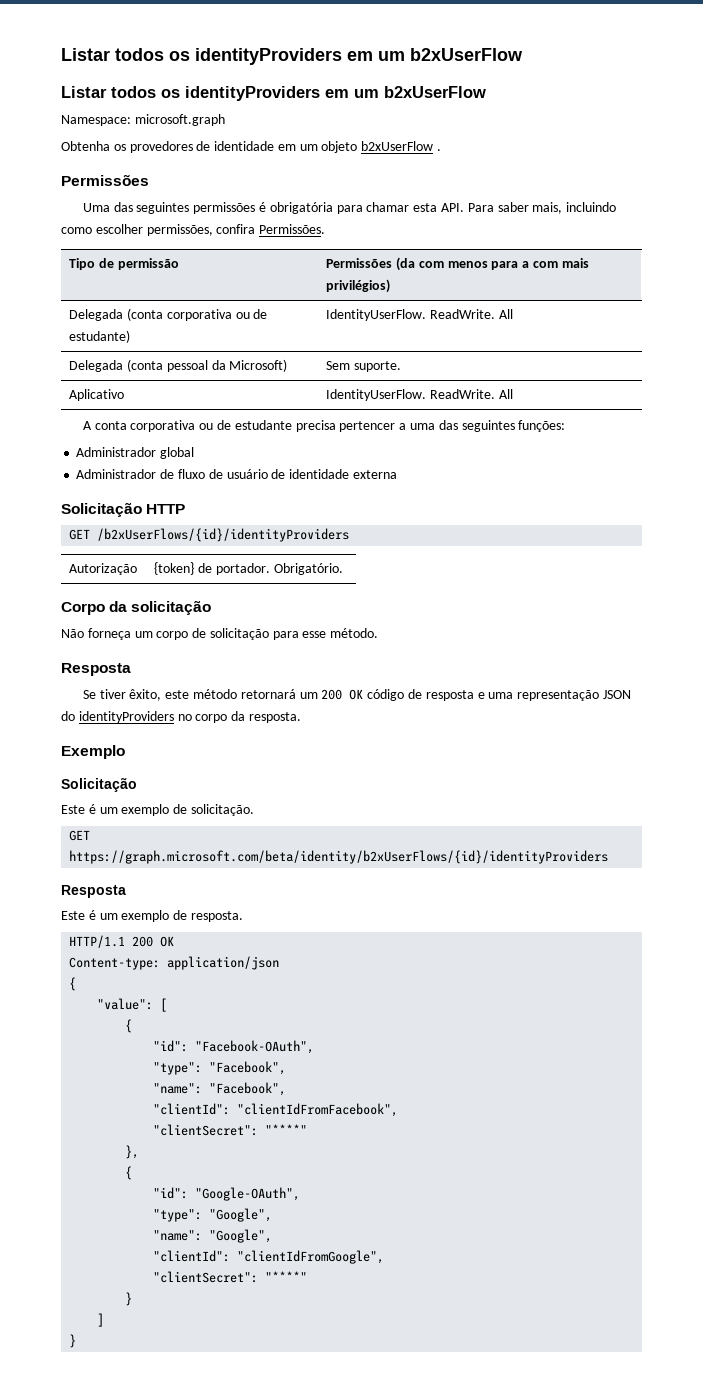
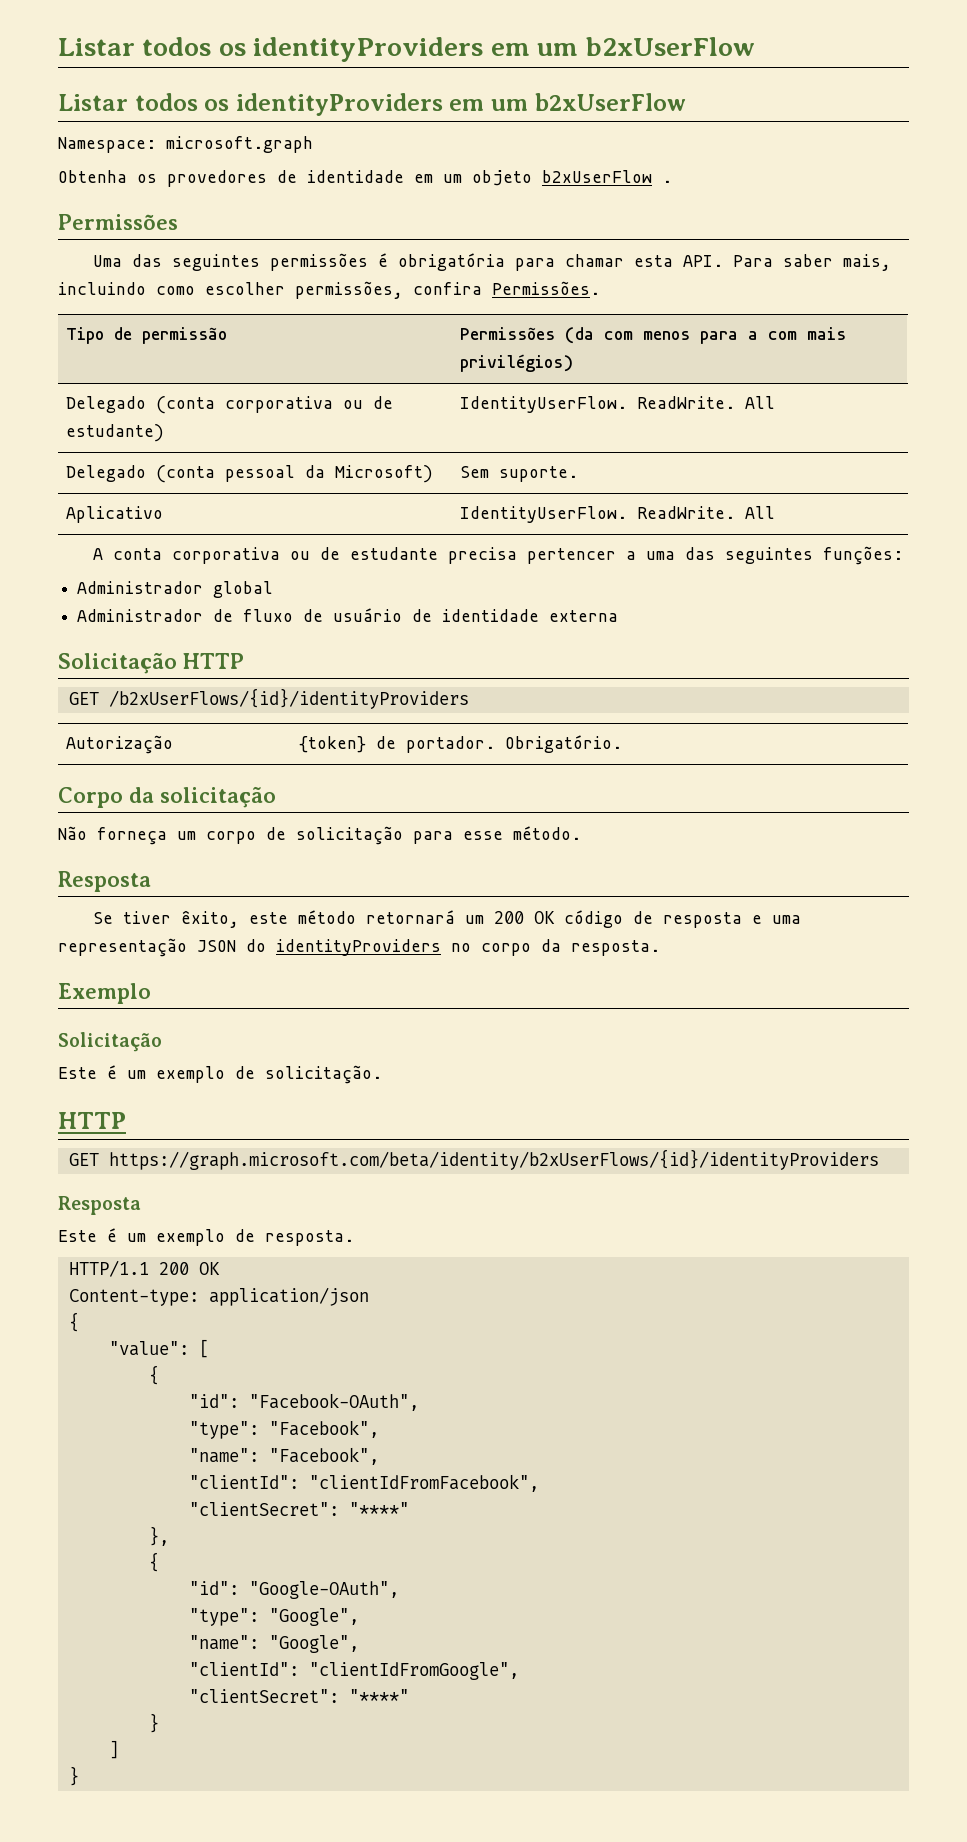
- Delegada (conta corporativa ou de estudante) | IdentityUserFlow. ReadWrite. All
+ Delegado (conta corporativa ou de estudante) | IdentityUserFlow. ReadWrite. All
- Delegada (conta pessoal da Microsoft) | Sem suporte.
+ Delegado (conta pessoal da Microsoft) | Sem suporte.
  Este é um exemplo de solicitação.
+ HTTP

